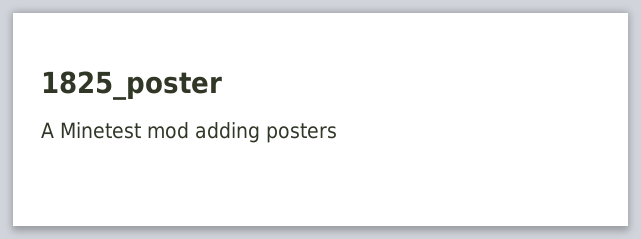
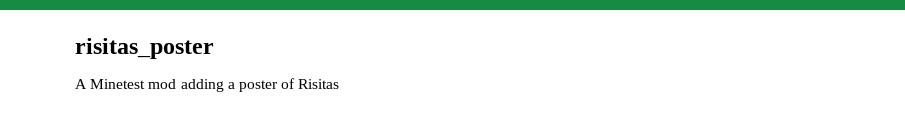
- 1825_poster
+ risitas_poster
- A Minetest mod adding posters
+ A Minetest mod adding a poster of Risitas

